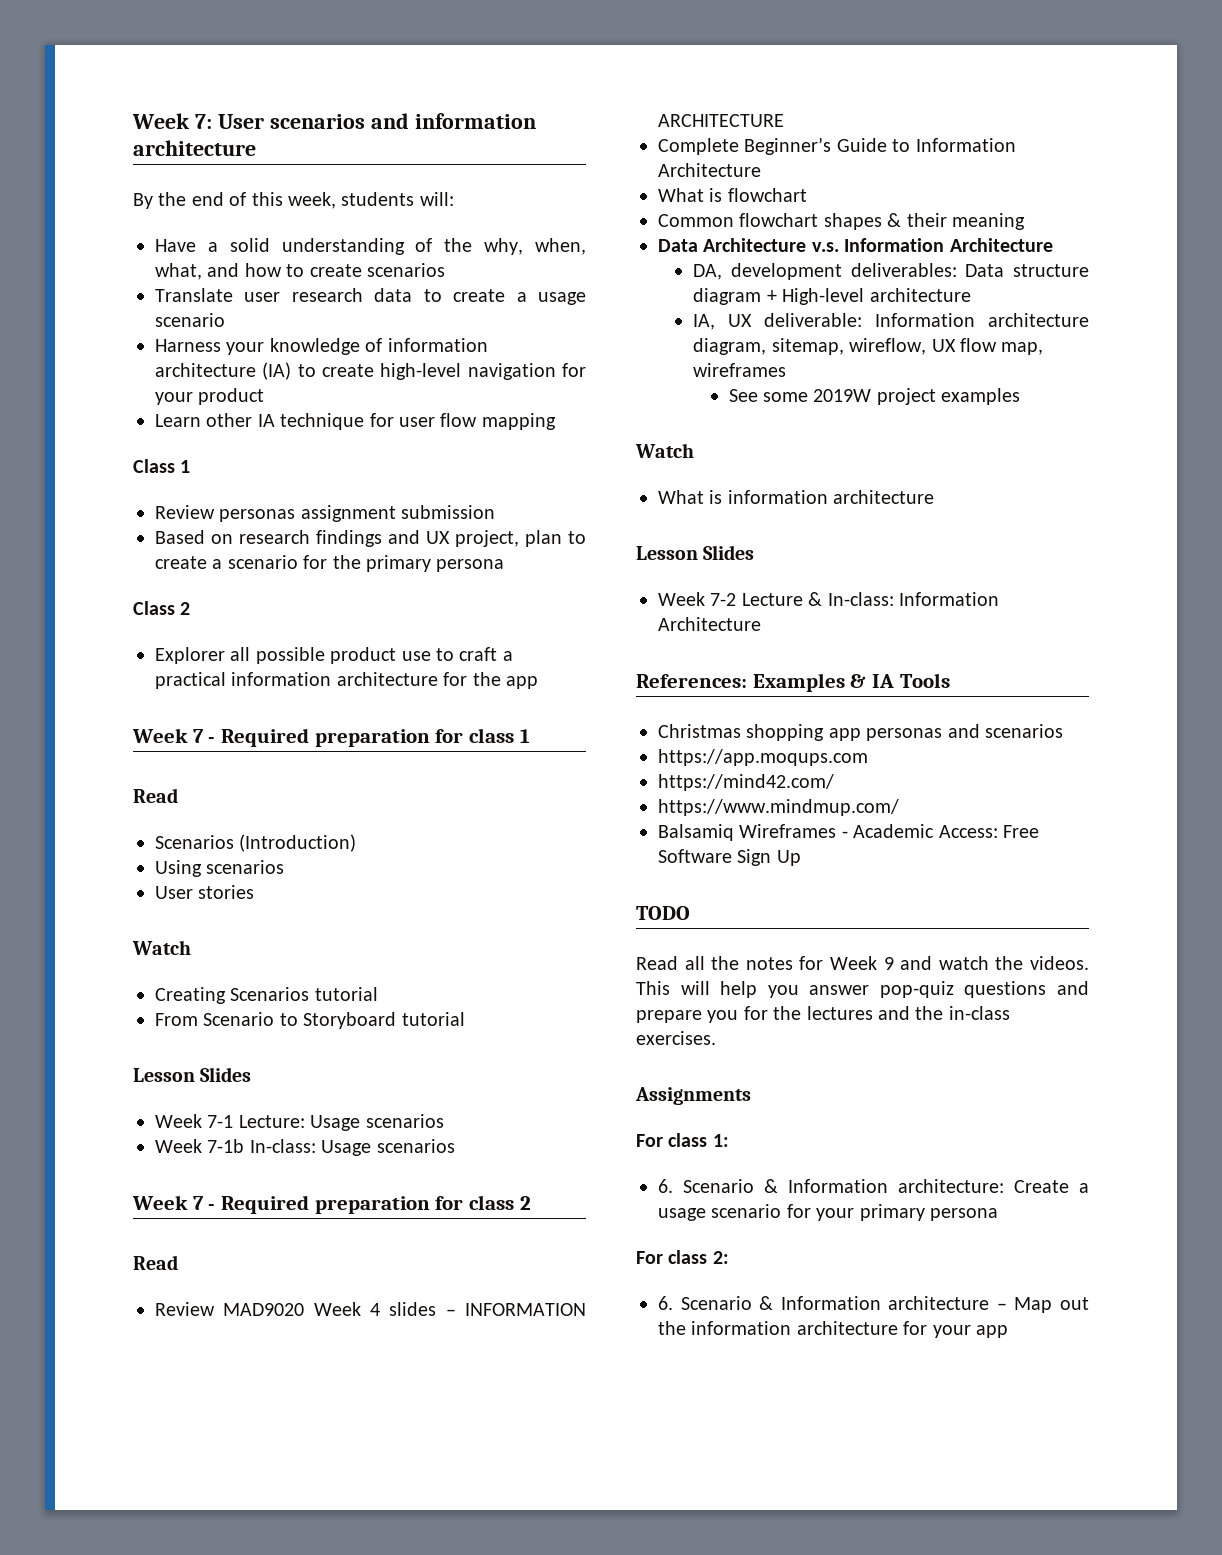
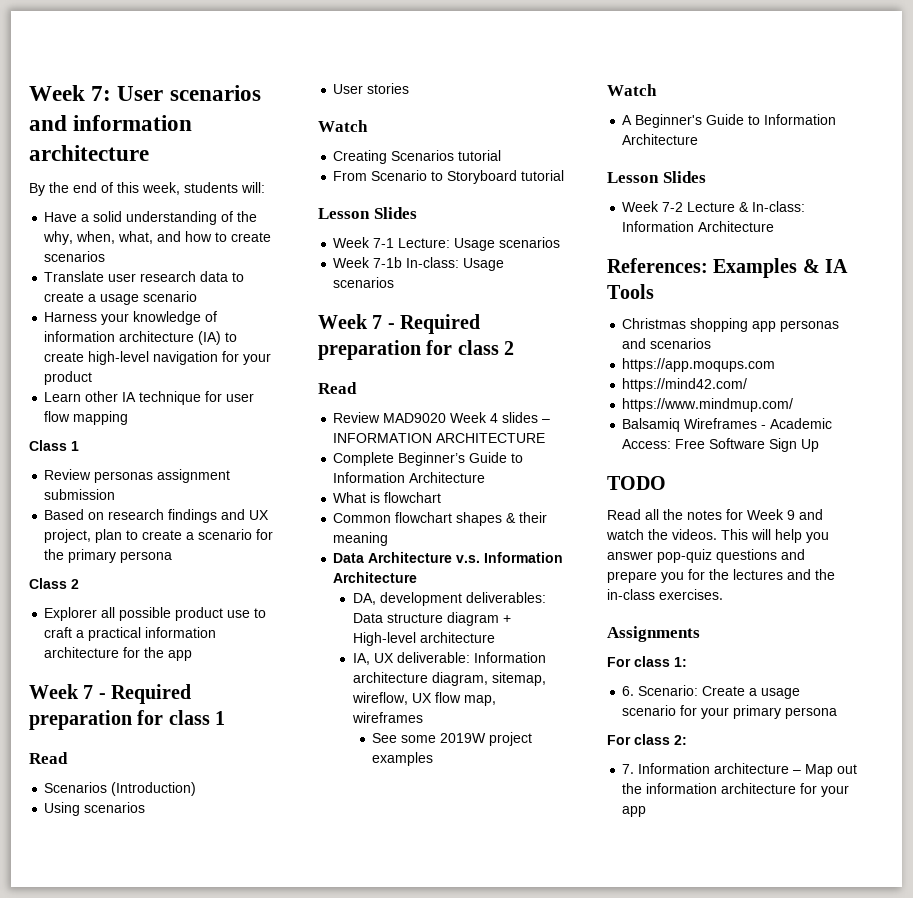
- What is information architecture
+ A Beginner's Guide to Information Architecture
- 6. Scenario & Information architecture: Create a usage scenario for your primary persona
+ 6. Scenario: Create a usage scenario for your primary persona
- 6. Scenario & Information architecture – Map out the information architecture for your app
+ 7. Information architecture – Map out the information architecture for your app

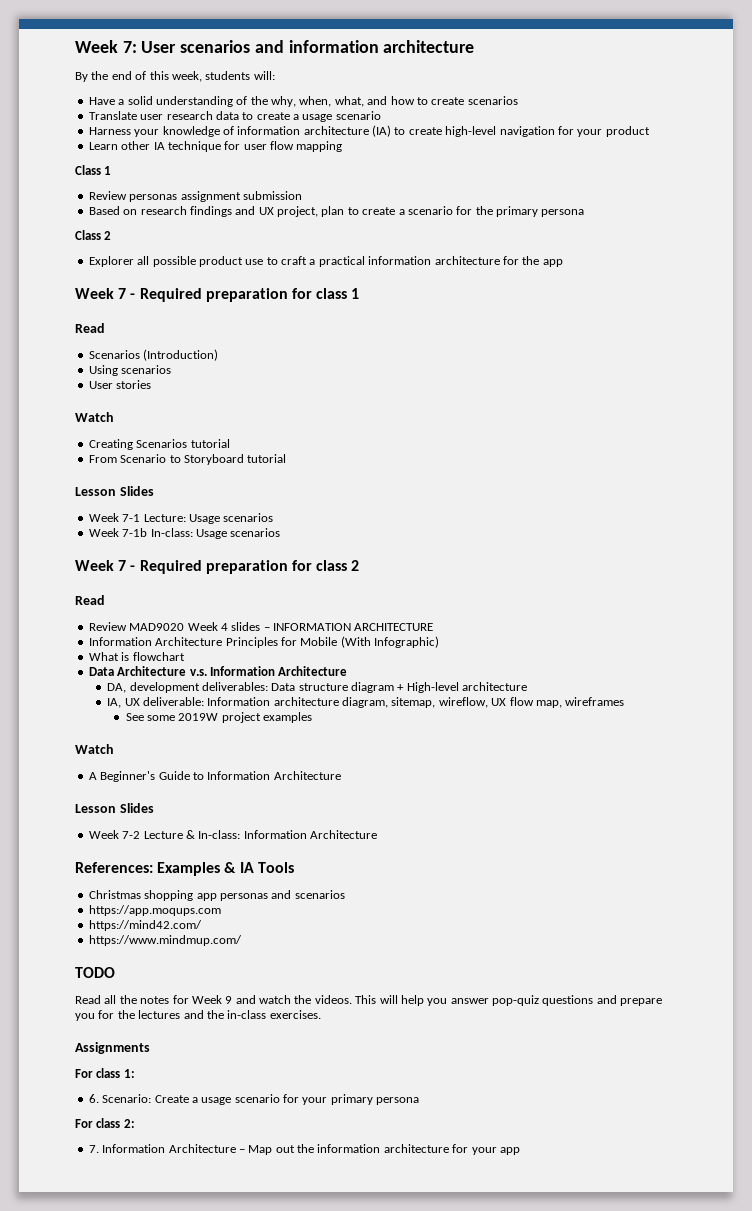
- Complete Beginner’s Guide to Information Architecture
+ Information Architecture Principles for Mobile (With Infographic)
  What is flowchart
- Common flowchart shapes & their meaning
- Balsamiq Wireframes - Academic Access: Free Software Sign Up
- 7. Information architecture – Map out the information architecture for your app
+ 7. Information Architecture – Map out the information architecture for your app

